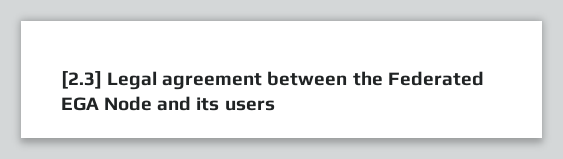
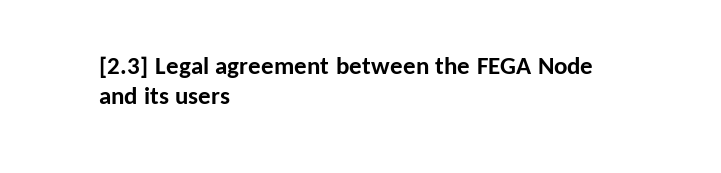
- [2.3] Legal agreement between the Federated EGA Node and its users
+ [2.3] Legal agreement between the FEGA Node and its users

